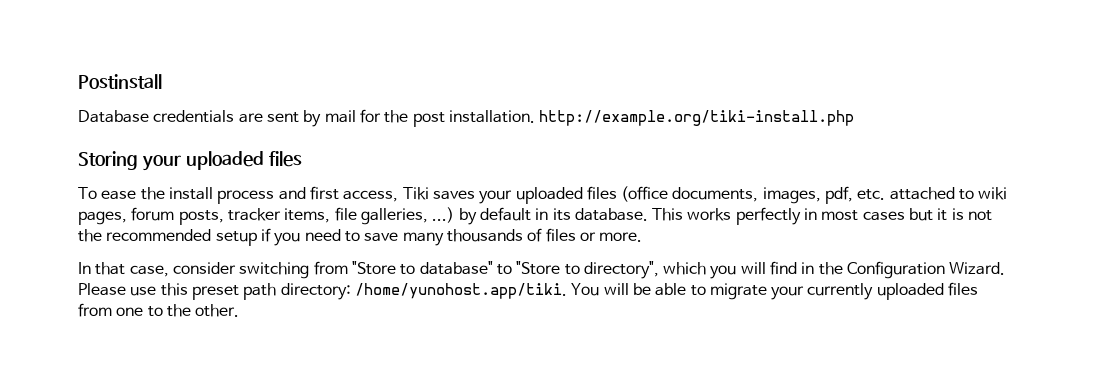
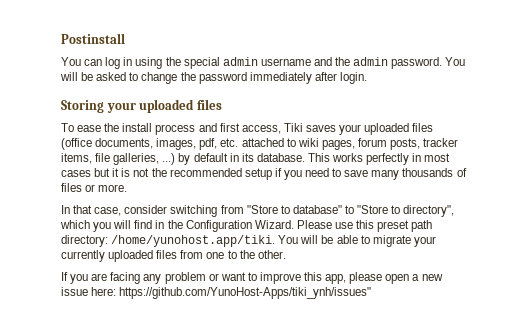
- Database credentials are sent by mail for the post installation. http://example.org/tiki-install.php
+ You can log in using the special admin username and the admin password. You will be asked to change the password immediately after login.
+ If you are facing any problem or want to improve this app, please open a new issue here: https://github.com/YunoHost-Apps/tiki_ynh/issues"

